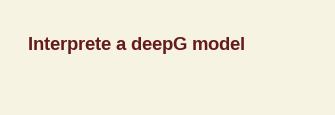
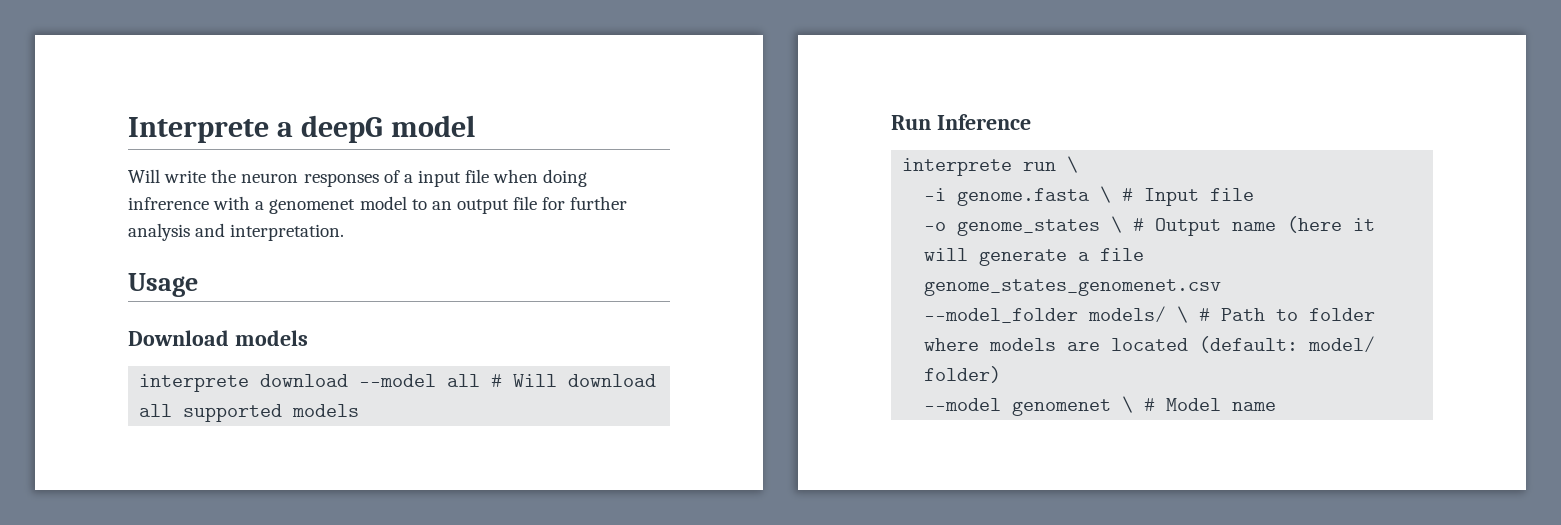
+ Will write the neuron responses of a input file when doing infrerence with a genomenet model to an output file for further analysis and interpretation.
+ Usage
+ Download models
+ interprete download --model all # Will download all supported models
+ Run Inference
+ interprete run \
+ -i genome.fasta \ # Input file
+ -o genome_states \ # Output name (here it will generate a file genome_states_genomenet.csv
+ --model_folder models/ \ # Path to folder where models are located (default: model/ folder)
+ --model genomenet \ # Model name

